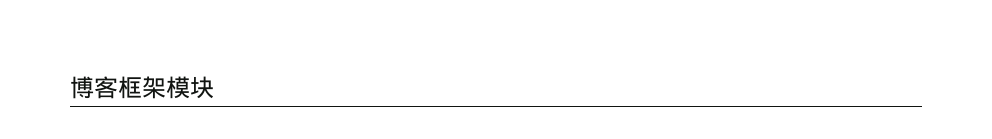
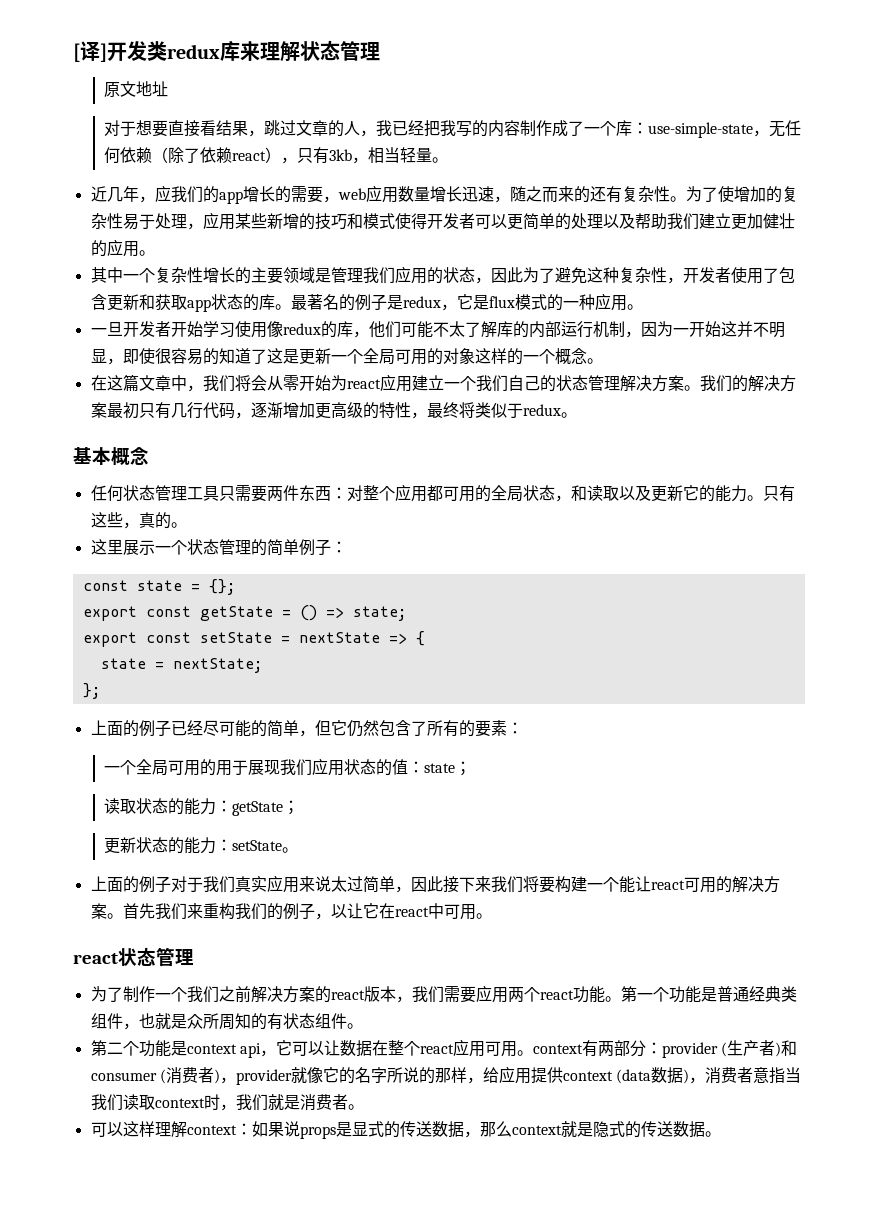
- 博客框架模块
+ [译]开发类redux库来理解状态管理
+ 原文地址
+ 对于想要直接看结果，跳过文章的人，我已经把我写的内容制作成了一个库：use-simple-state，无任何依赖（除了依赖react），只有3kb，相当轻量。
+ 近几年，应我们的app增长的需要，web应用数量增长迅速，随之而来的还有复杂性。为了使增加的复杂性易于处理，应用某些新增的技巧和模式使得开发者可以更简单的处理以及帮助我们建立更加健壮的应用。
+ 其中一个复杂性增长的主要领域是管理我们应用的状态，因此为了避免这种复杂性，开发者使用了包含更新和获取app状态的库。最著名的例子是redux，它是flux模式的一种应用。
+ 一旦开发者开始学习使用像redux的库，他们可能不太了解库的内部运行机制，因为一开始这并不明显，即使很容易的知道了这是更新一个全局可用的对象这样的一个概念。
+ 在这篇文章中，我们将会从零开始为react应用建立一个我们自己的状态管理解决方案。我们的解决方案最初只有几行代码，逐渐增加更高级的特性，最终将类似于redux。
+ 基本概念
+ 任何状态管理工具只需要两件东西：对整个应用都可用的全局状态，和读取以及更新它的能力。只有这些，真的。
+ 这里展示一个状态管理的简单例子：
+ const state = {};
+ export const getState = () => state;
+ export const setState = nextState => {
+ state = nextState;
+ };
+ 上面的例子已经尽可能的简单，但它仍然包含了所有的要素：
+ 一个全局可用的用于展现我们应用状态的值：state；
+ 读取状态的能力：getState；
+ 更新状态的能力：setState。
+ 上面的例子对于我们真实应用来说太过简单，因此接下来我们将要构建一个能让react可用的解决方案。首先我们来重构我们的例子，以让它在react中可用。
+ react状态管理
+ 为了制作一个我们之前解决方案的react版本，我们需要应用两个react功能。第一个功能是普通经典类组件，也就是众所周知的有状态组件。
+ 第二个功能是context api，它可以让数据在整个react应用可用。context有两部分：provider (生产者)和consumer (消费者)，provider就像它的名字所说的那样，给应用提供context (data数据)，消费者意指当我们读取context时，我们就是消费者。
+ 可以这样理解context：如果说props是显式的传送数据，那么context就是隐式的传送数据。

